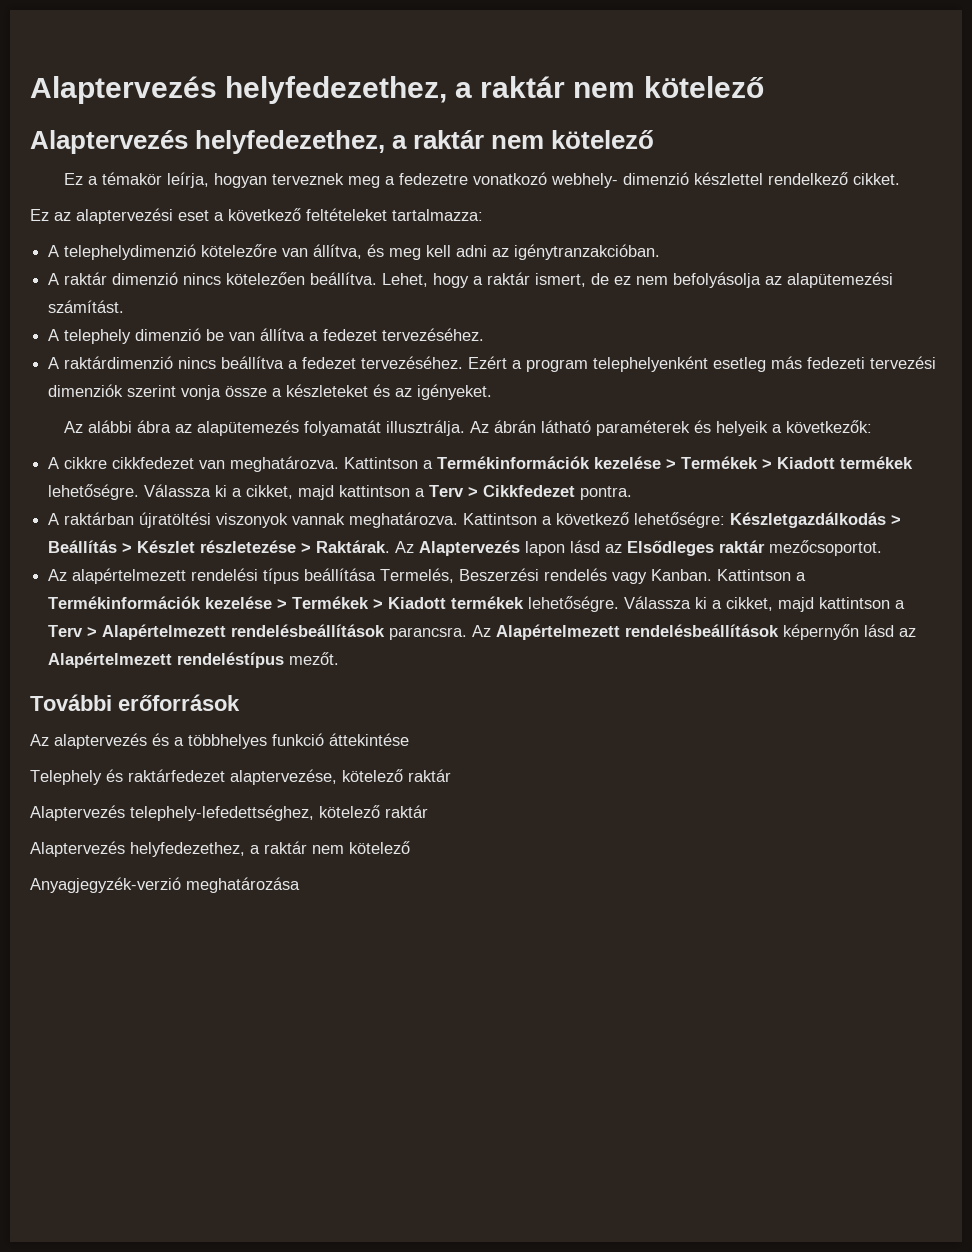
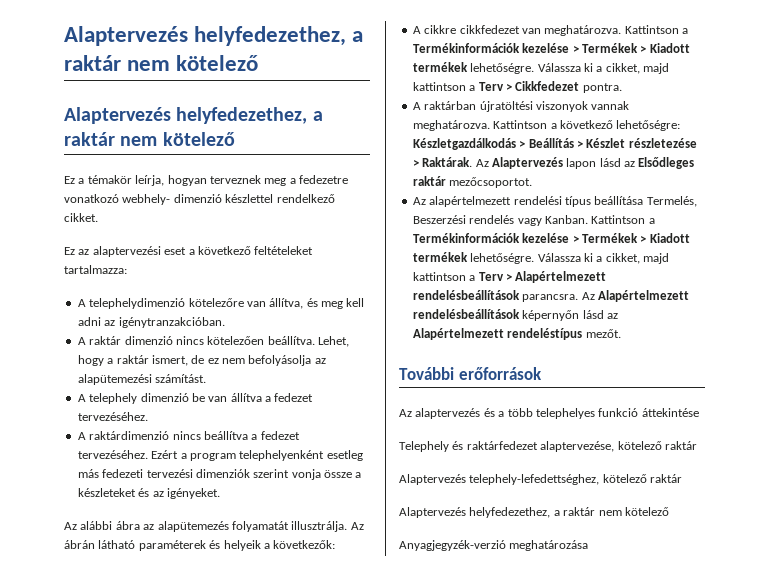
- Az alaptervezés és a többhelyes funkció áttekintése
+ Az alaptervezés és a több telephelyes funkció áttekintése

